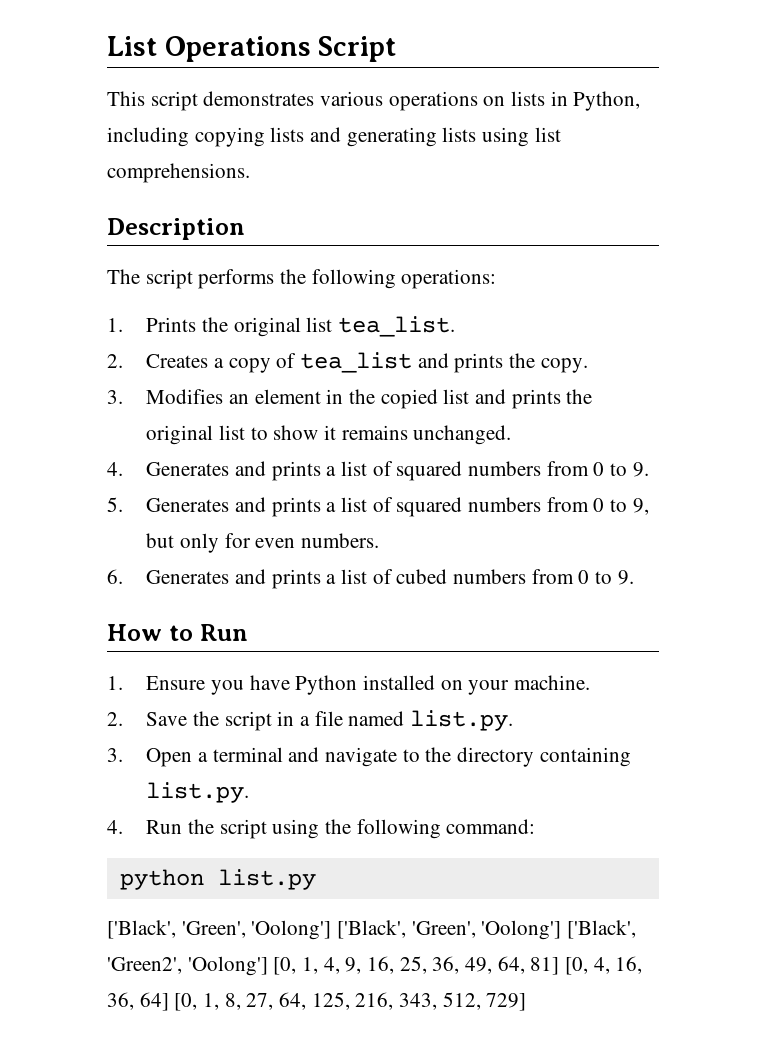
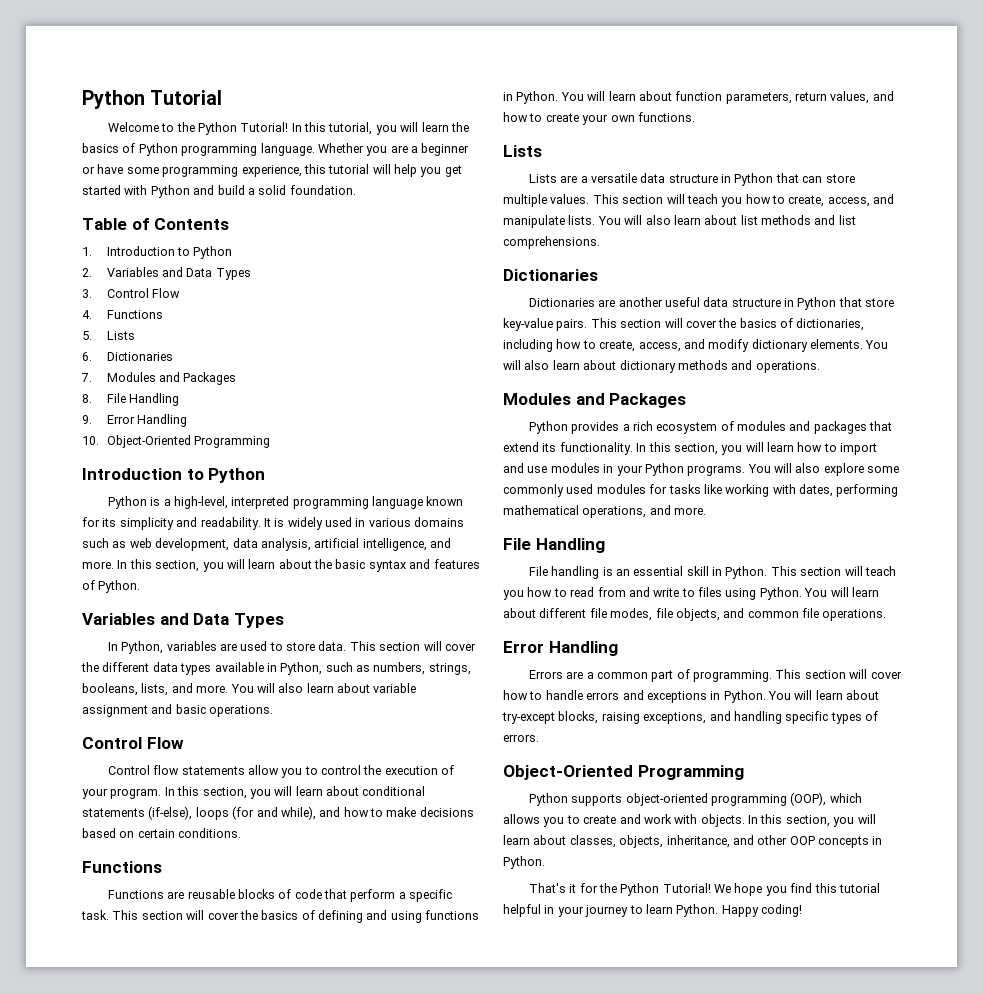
- List Operations Script
- This script demonstrates various operations on lists in Python, including copying lists and generating lists using list comprehensions.
- Description
- The script performs the following operations:
- 1. Prints the original list tea_list.
- 2. Creates a copy of tea_list and prints the copy.
- 3. Modifies an element in the copied list and prints the original list to show it remains unchanged.
- 4. Generates and prints a list of squared numbers from 0 to 9.
- 5. Generates and prints a list of squared numbers from 0 to 9, but only for even numbers.
- 6. Generates and prints a list of cubed numbers from 0 to 9.
- How to Run
- 1. Ensure you have Python installed on your machine.
- 2. Save the script in a file named list.py.
- 3. Open a terminal and navigate to the directory containing list.py.
- 4. Run the script using the following command:
- python list.py
- ['Black', 'Green', 'Oolong'] ['Black', 'Green', 'Oolong'] ['Black', 'Green2', 'Oolong'] [0, 1, 4, 9, 16, 25, 36, 49, 64, 81] [0, 4, 16, 36, 64] [0, 1, 8, 27, 64, 125, 216, 343, 512, 729]
+ Python Tutorial
+ Welcome to the Python Tutorial! In this tutorial, you will learn the basics of Python programming language. Whether you are a beginner or have some programming experience, this tutorial will help you get started with Python and build a solid foundation.
+ Table of Contents
+ 1. Introduction to Python
+ 2. Variables and Data Types
+ 3. Control Flow
+ 4. Functions
+ 5. Lists
+ 6. Dictionaries
+ 7. Modules and Packages
+ 8. File Handling
+ 9. Error Handling
+ 10. Object-Oriented Programming
+ Introduction to Python
+ Python is a high-level, interpreted programming language known for its simplicity and readability. It is widely used in various domains such as web development, data analysis, artificial intelligence, and more. In this section, you will learn about the basic syntax and features of Python.
+ Variables and Data Types
+ In Python, variables are used to store data. This section will cover the different data types available in Python, such as numbers, strings, booleans, lists, and more. You will also learn about variable assignment and basic operations.
+ Control Flow
+ Control flow statements allow you to control the execution of your program. In this section, you will learn about conditional statements (if-else), loops (for and while), and how to make decisions based on certain conditions.
+ Functions
+ Functions are reusable blocks of code that perform a specific task. This section will cover the basics of defining and using functions in Python. You will learn about function parameters, return values, and how to create your own functions.
+ Lists
+ Lists are a versatile data structure in Python that can store multiple values. This section will teach you how to create, access, and manipulate lists. You will also learn about list methods and list comprehensions.
+ Dictionaries
+ Dictionaries are another useful data structure in Python that store key-value pairs. This section will cover the basics of dictionaries, including how to create, access, and modify dictionary elements. You will also learn about dictionary methods and operations.
+ Modules and Packages
+ Python provides a rich ecosystem of modules and packages that extend its functionality. In this section, you will learn how to import and use modules in your Python programs. You will also explore some commonly used modules for tasks like working with dates, performing mathematical operations, and more.
+ File Handling
+ File handling is an essential skill in Python. This section will teach you how to read from and write to files using Python. You will learn about different file modes, file objects, and common file operations.
+ Error Handling
+ Errors are a common part of programming. This section will cover how to handle errors and exceptions in Python. You will learn about try-except blocks, raising exceptions, and handling specific types of errors.
+ Object-Oriented Programming
+ Python supports object-oriented programming (OOP), which allows you to create and work with objects. In this section, you will learn about classes, objects, inheritance, and other OOP concepts in Python.
+ That's it for the Python Tutorial! We hope you find this tutorial helpful in your journey to learn Python. Happy coding!

